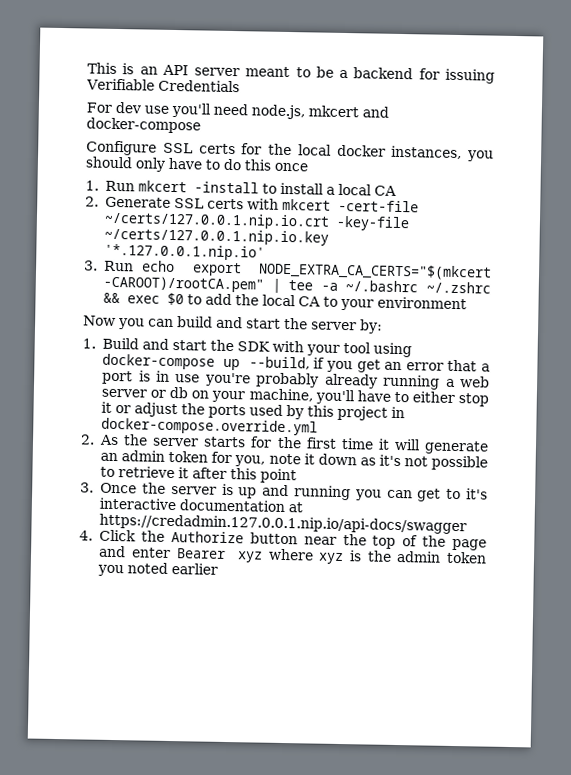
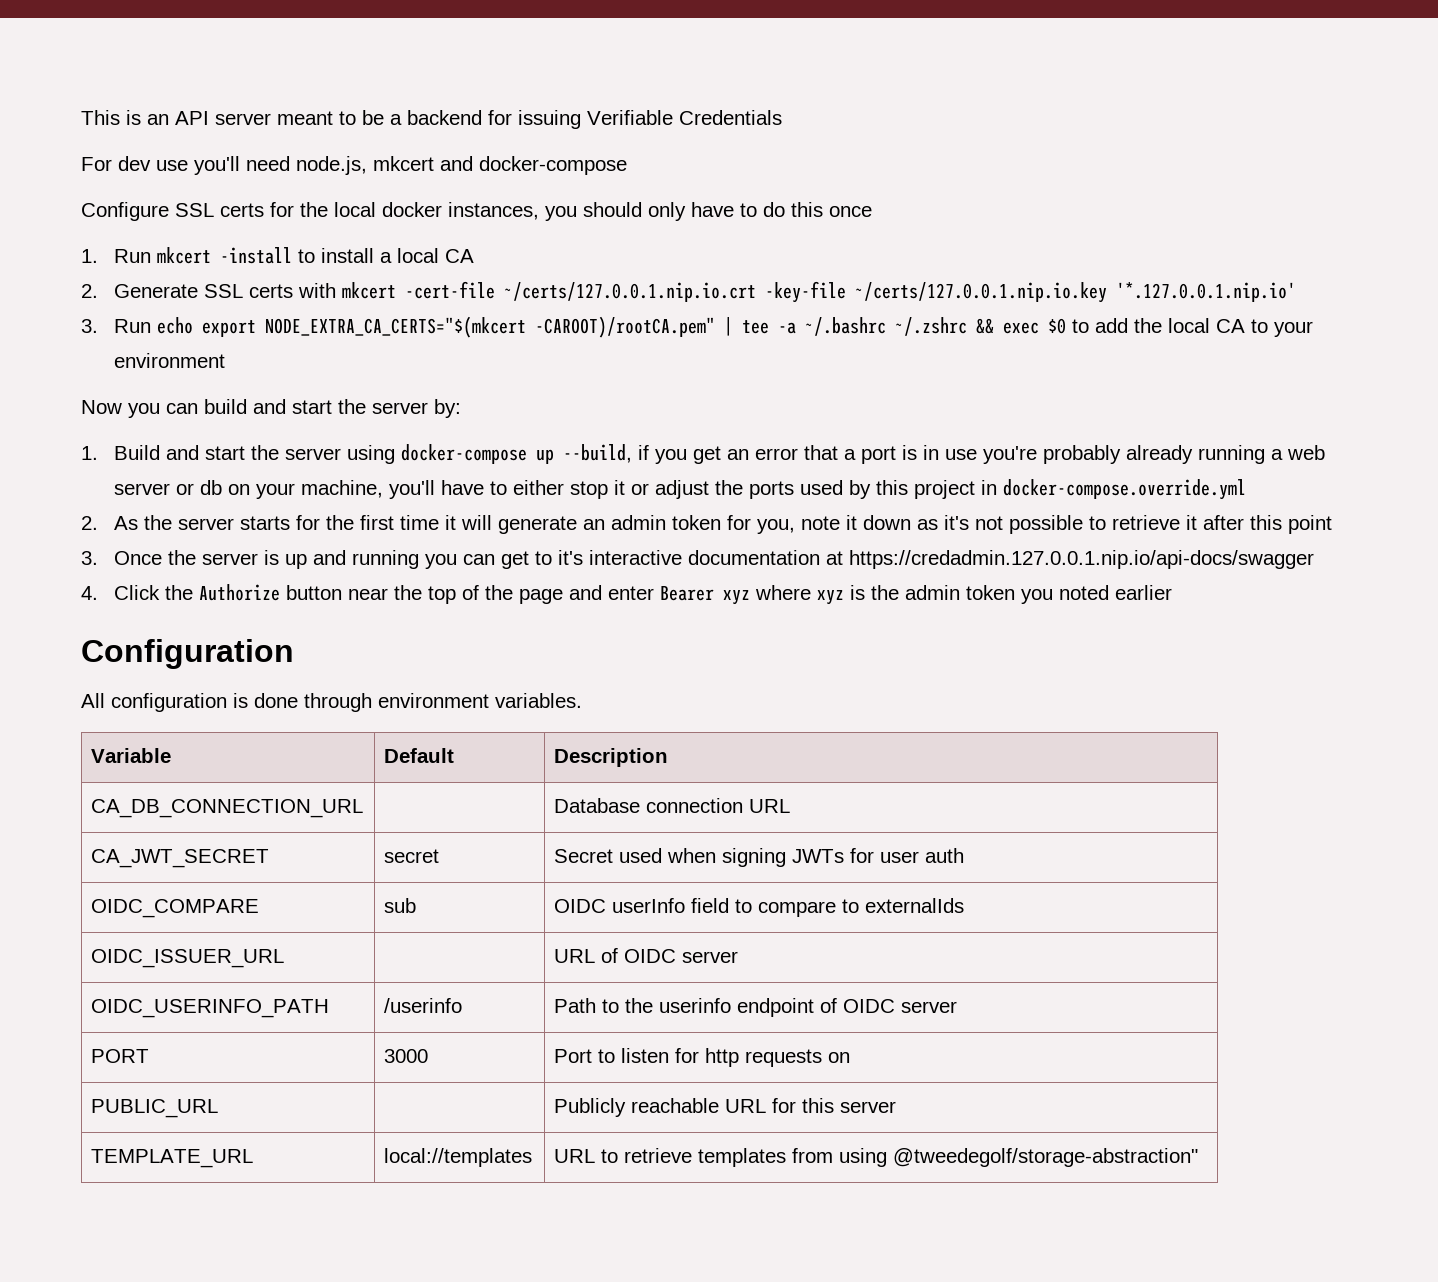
- 1. Build and start the SDK with your tool using docker-compose up --build, if you get an error that a port is in use you're probably already running a web server or db on your machine, you'll have to either stop it or adjust the ports used by this project in docker-compose.override.yml
+ 1. Build and start the server using docker-compose up --build, if you get an error that a port is in use you're probably already running a web server or db on your machine, you'll have to either stop it or adjust the ports used by this project in docker-compose.override.yml
+ Configuration
+ All configuration is done through environment variables.
+ Variable | Default | Description
+ CA_DB_CONNECTION_URL | | Database connection URL
+ CA_JWT_SECRET | secret | Secret used when signing JWTs for user auth
+ OIDC_COMPARE | sub | OIDC userInfo field to compare to externalIds
+ OIDC_ISSUER_URL | | URL of OIDC server
+ OIDC_USERINFO_PATH | /userinfo | Path to the userinfo endpoint of OIDC server
+ PORT | 3000 | Port to listen for http requests on
+ PUBLIC_URL | | Publicly reachable URL for this server
+ TEMPLATE_URL | local://templates | URL to retrieve templates from using @tweedegolf/storage-abstraction"

